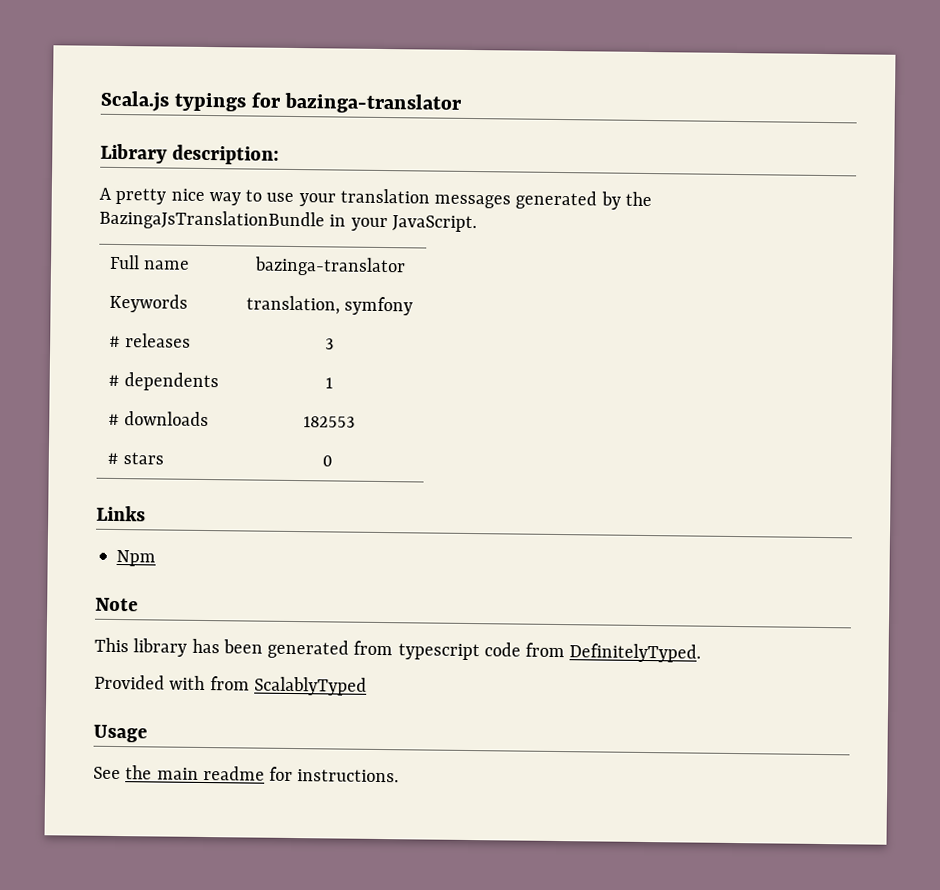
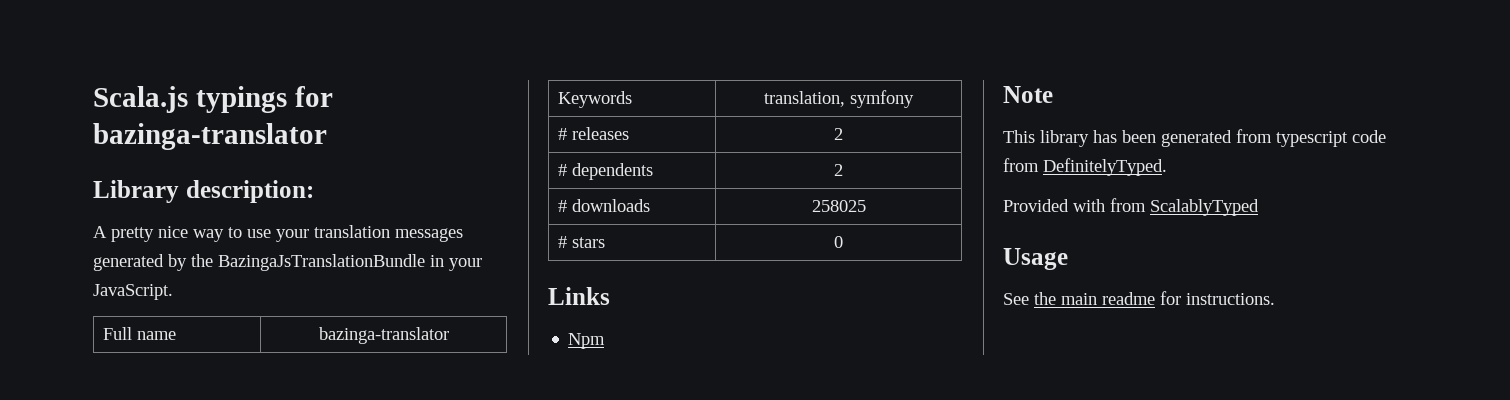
- # releases | 3
+ # releases | 2
- # dependents | 1
+ # dependents | 2
- # downloads | 182553
+ # downloads | 258025

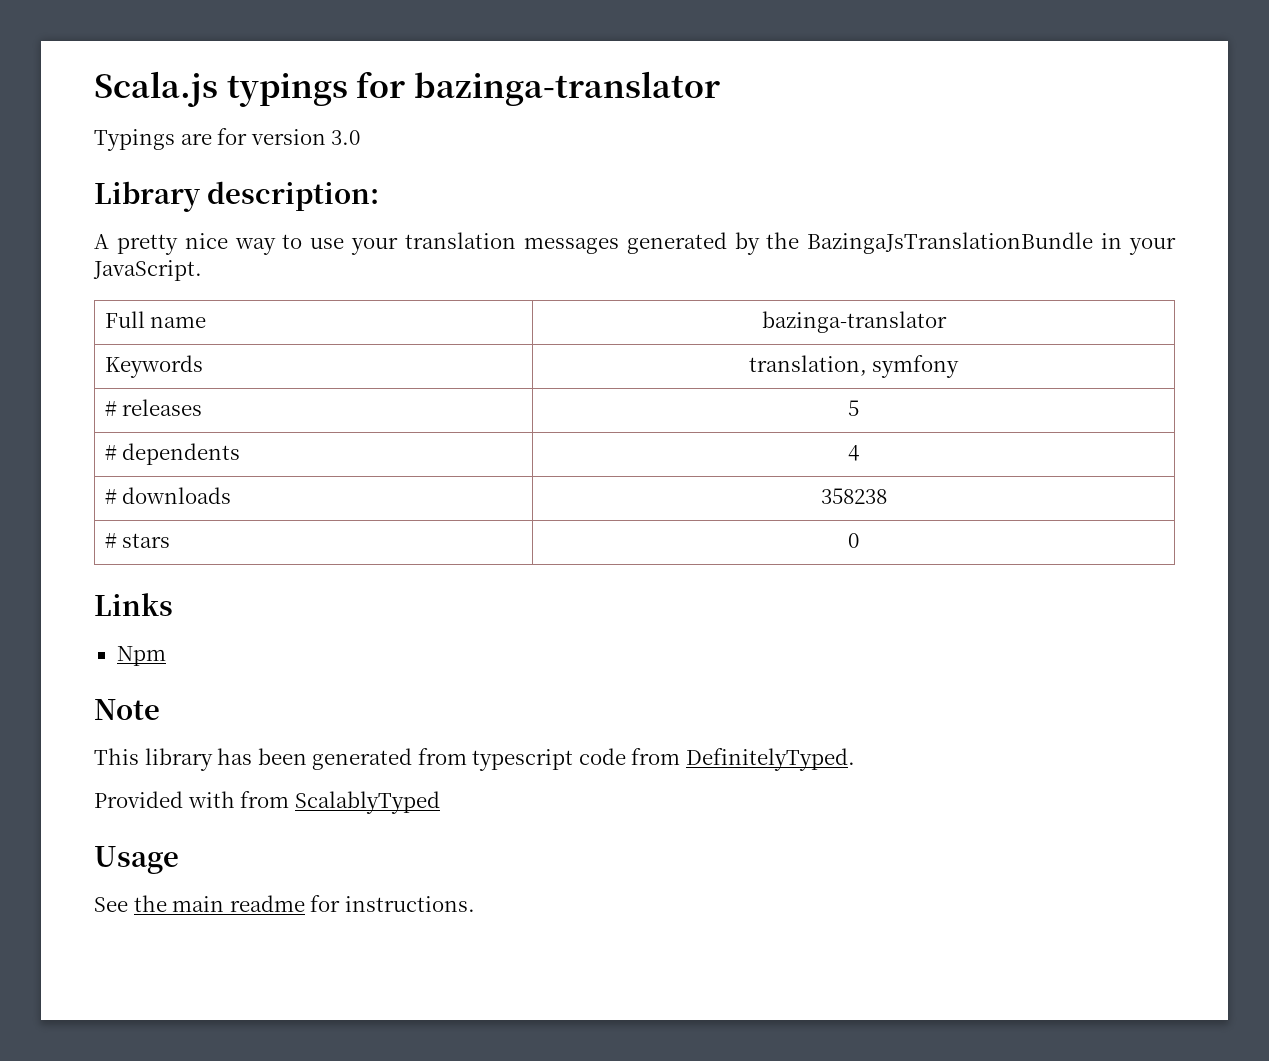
+ Typings are for version 3.0
- # releases | 2
+ # releases | 5
- # dependents | 2
+ # dependents | 4
- # downloads | 258025
+ # downloads | 358238

